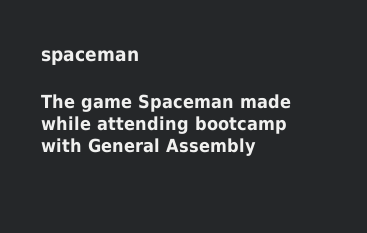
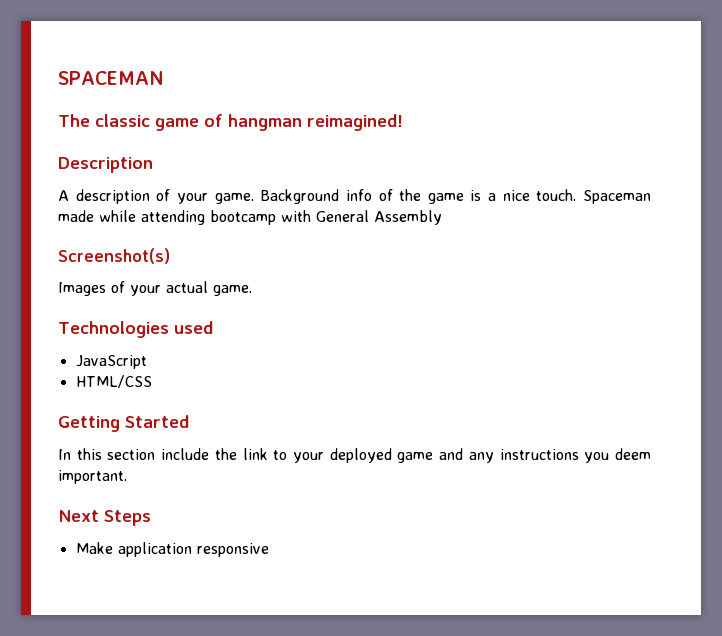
- spaceman
+ SPACEMAN
- The game Spaceman made while attending bootcamp with General Assembly
+ The classic game of hangman reimagined!
+ Description
+ A description of your game. Background info of the game is a nice touch. Spaceman made while attending bootcamp with General Assembly
+ Screenshot(s)
+ Images of your actual game.
+ Technologies used
+ JavaScript
+ HTML/CSS
+ Getting Started
+ In this section include the link to your deployed game and any instructions you deem important.
+ Next Steps
+ Make application responsive

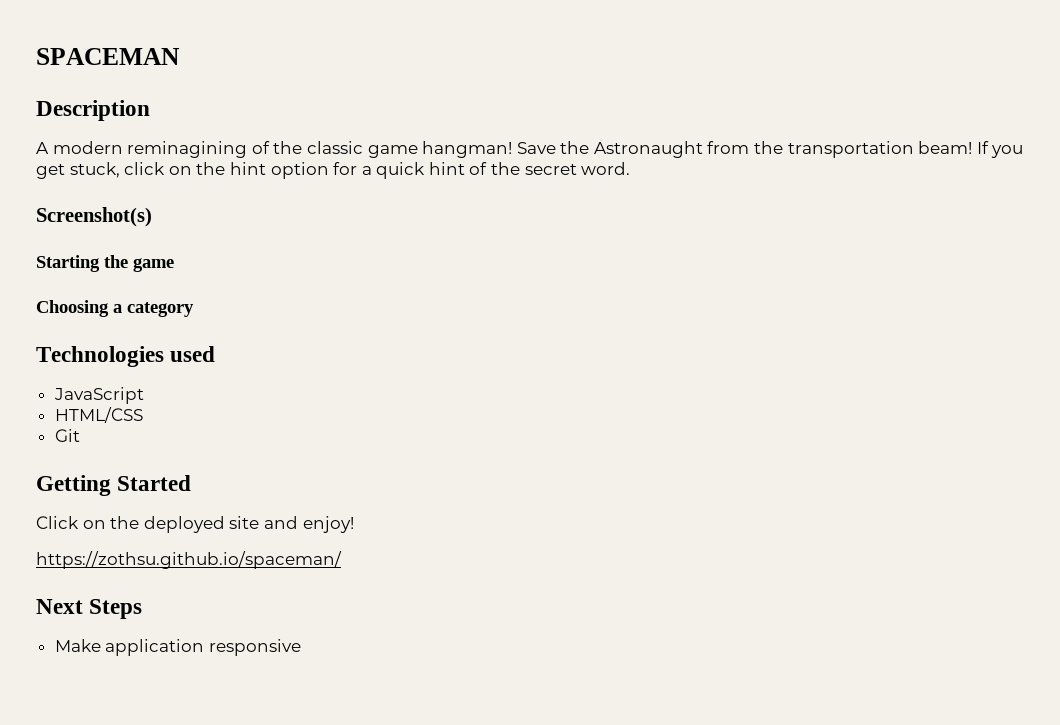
- The classic game of hangman reimagined!
  Description
- A description of your game. Background info of the game is a nice touch. Spaceman made while attending bootcamp with General Assembly
+ A modern reminagining of the classic game hangman! Save the Astronaught from the transportation beam! If you get stuck, click on the hint option for a quick hint of the secret word.
  Screenshot(s)
- Images of your actual game.
+ Starting the game
+ Choosing a category
+ Git
- In this section include the link to your deployed game and any instructions you deem important.
+ Click on the deployed site and enjoy!
+ https://zothsu.github.io/spaceman/

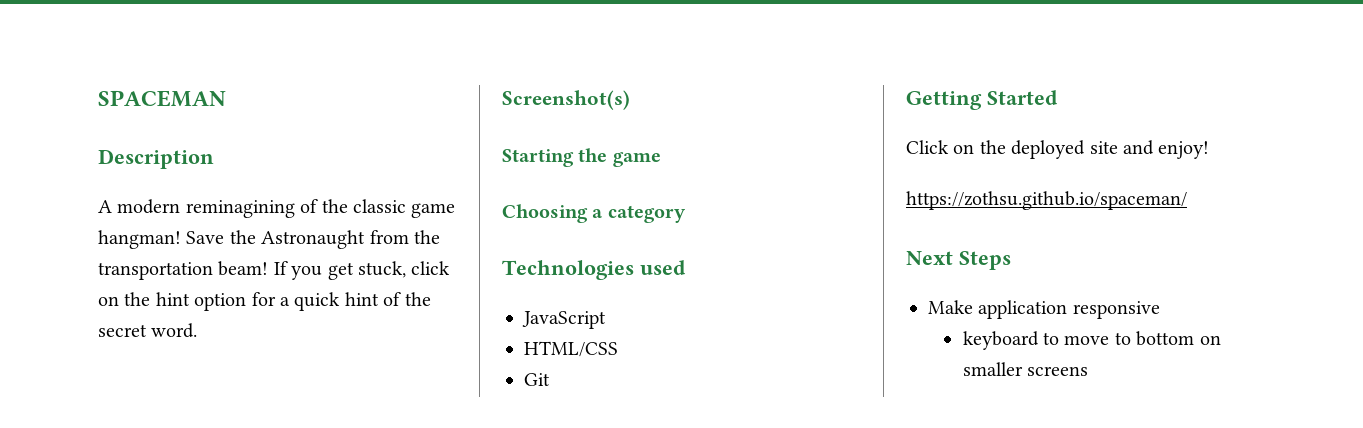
+ keyboard to move to bottom on smaller screens

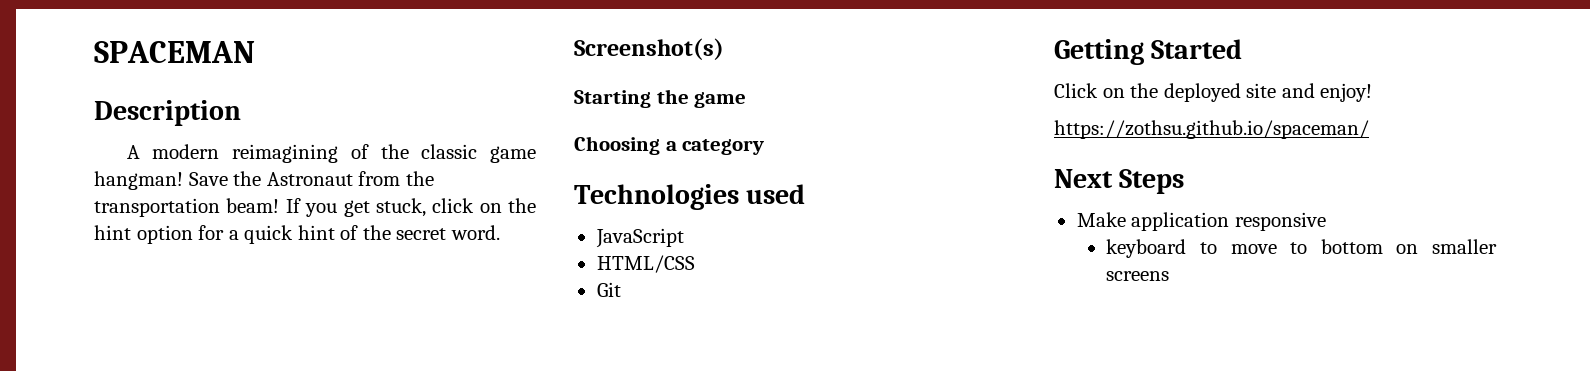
- A modern reminagining of the classic game hangman!
+ A modern reimagining of the classic game hangman!
- Save the Astronaught from the transportation beam!
+ Save the Astronaut from the transportation beam!

